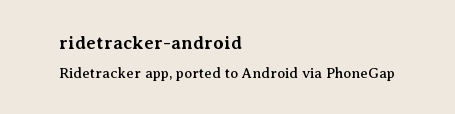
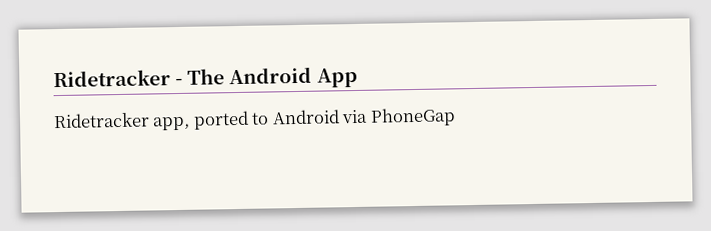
- ridetracker-android
+ Ridetracker - The Android App

